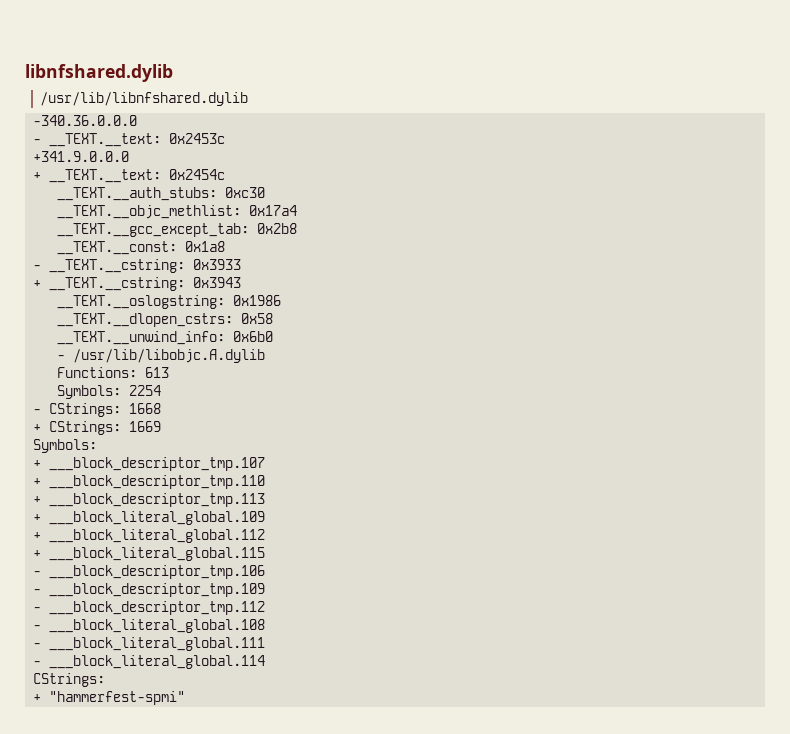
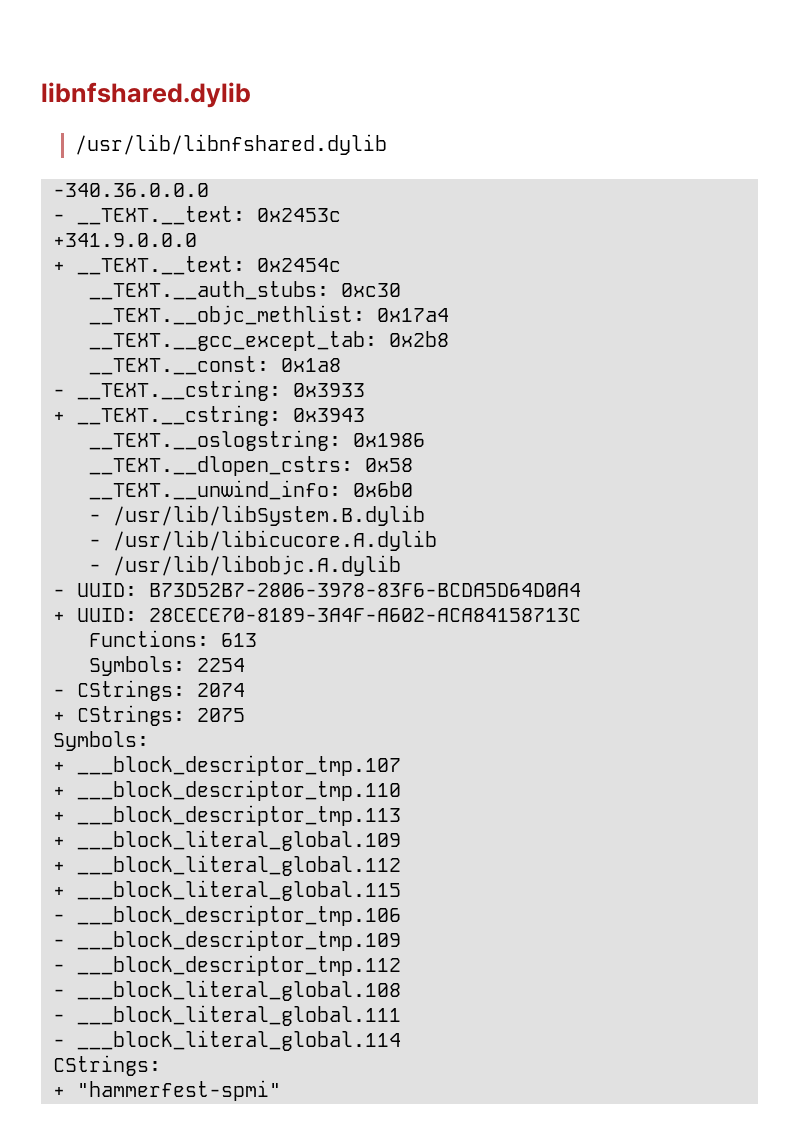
+ - /usr/lib/libSystem.B.dylib
+ - /usr/lib/libicucore.A.dylib
  - /usr/lib/libobjc.A.dylib
+ - UUID: B73D52B7-2806-3978-83F6-BCDA5D64D0A4
+ + UUID: 28CECE70-8189-3A4F-A602-ACA84158713C
- - CStrings: 1668
+ - CStrings: 2074
- + CStrings: 1669
+ + CStrings: 2075

